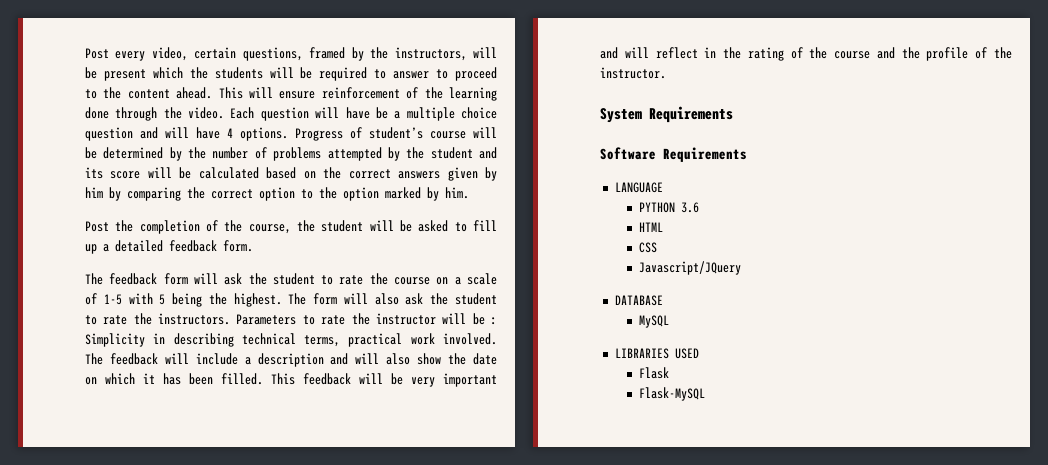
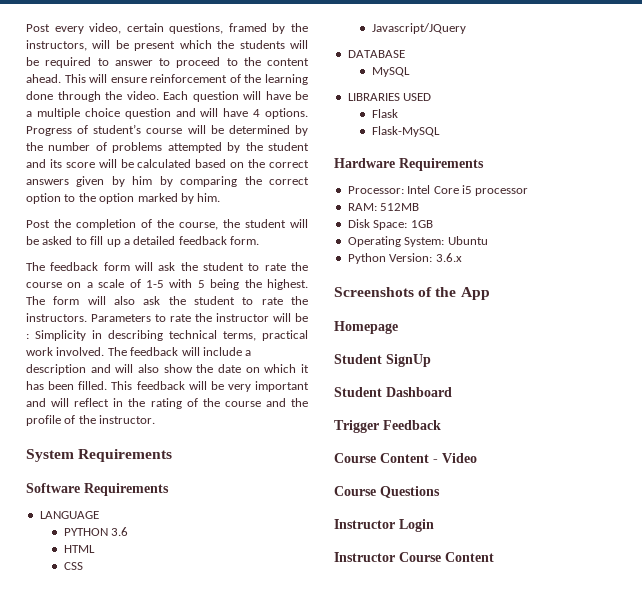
+ Hardware Requirements
+ Processor: Intel Core i5 processor
+ RAM: 512MB
+ Disk Space: 1GB
+ Operating System: Ubuntu
+ Python Version: 3.6.x
+ Screenshots of the App
+ Homepage
+ Student SignUp
+ Student Dashboard
+ Trigger Feedback
+ Course Content - Video
+ Course Questions
+ Instructor Login
+ Instructor Course Content

